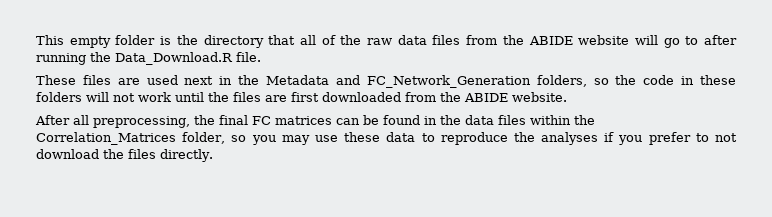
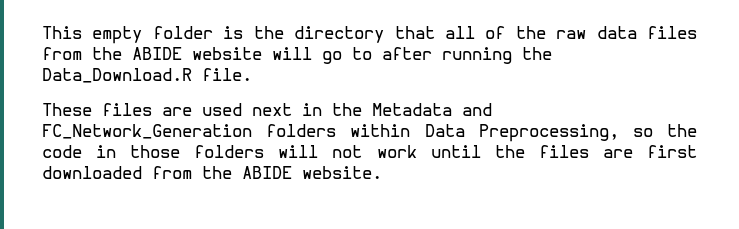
- These files are used next in the Metadata and FC_Network_Generation folders, so the code in these folders will not work until the files are first downloaded from the ABIDE website.
+ These files are used next in the Metadata and FC_Network_Generation folders within Data Preprocessing, so the code in those folders will not work until the files are first downloaded from the ABIDE website.
- After all preprocessing, the final FC matrices can be found in the data files within the Correlation_Matrices folder, so you may use these data to reproduce the analyses if you prefer to not download the files directly.

